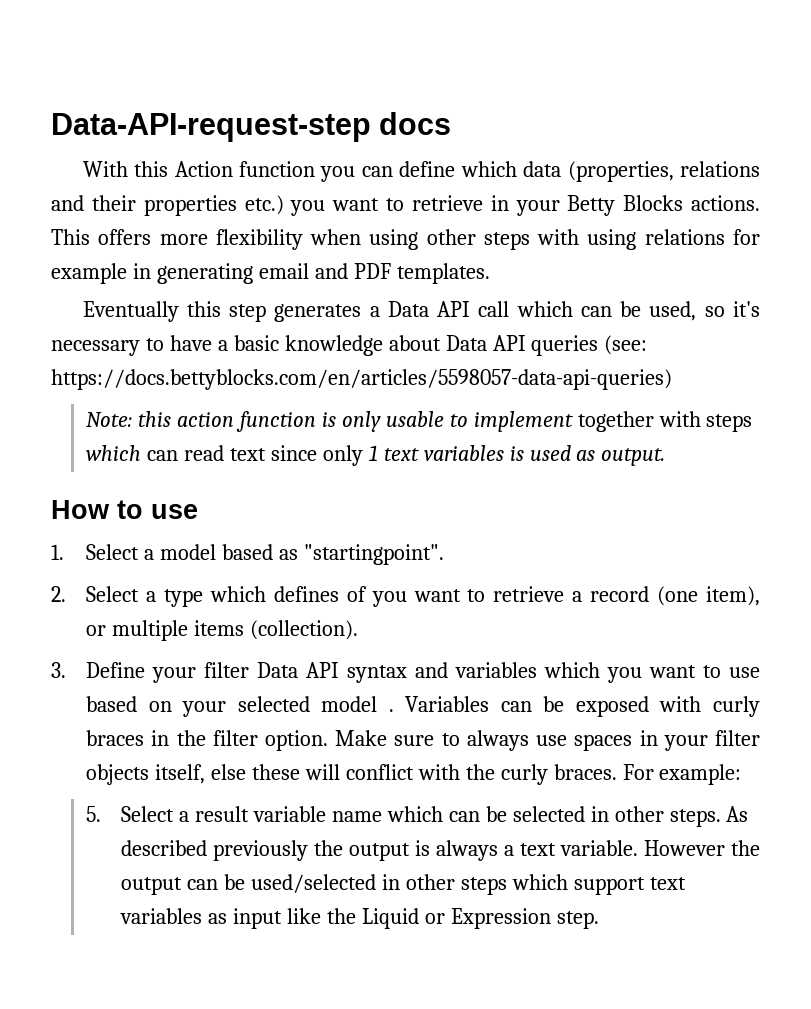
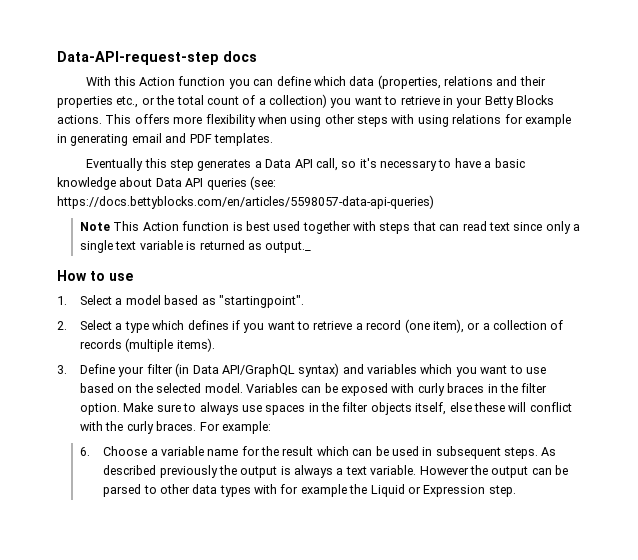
- With this Action function you can define which data (properties, relations and their properties etc.) you want to retrieve in your Betty Blocks actions.
+ With this Action function you can define which data (properties, relations and their properties etc., or the total count of a collection) you want to retrieve in your Betty Blocks actions.
- Eventually this step generates a Data API call which can be used, so it's necessary to have a basic knowledge about Data API queries (see: https://docs.bettyblocks.com/en/articles/5598057-data-api-queries)
+ Eventually this step generates a Data API call, so it's necessary to have a basic knowledge about Data API queries (see: https://docs.bettyblocks.com/en/articles/5598057-data-api-queries)
- Note: this action function is only usable to implement together with steps which can read text since only 1 text variables is used as output.
+ Note This Action function is best used together with steps that can read text since only a single text variable is returned as output._
- 2. Select a type which defines of you want to retrieve a record (one item), or multiple items (collection).
+ 2. Select a type which defines if you want to retrieve a record (one item), or a collection of records (multiple items).
- 3. Define your filter Data API syntax and variables which you want to use based on your selected model .
+ 3. Define your filter (in Data API/GraphQL syntax) and variables which you want to use based on the selected model.
- Make sure to always use spaces in your filter objects itself, else these will conflict with the curly braces.
+ Make sure to always use spaces in the filter objects itself, else these will conflict with the curly braces.
- 5. Select a result variable name which can be selected in other steps.
+ 6. Choose a variable name for the result which can be used in subsequent steps.
- However the output can be used/selected in other steps which support text variables as input like the Liquid or Expression step.
+ However the output can be parsed to other data types with for example the Liquid or Expression step.

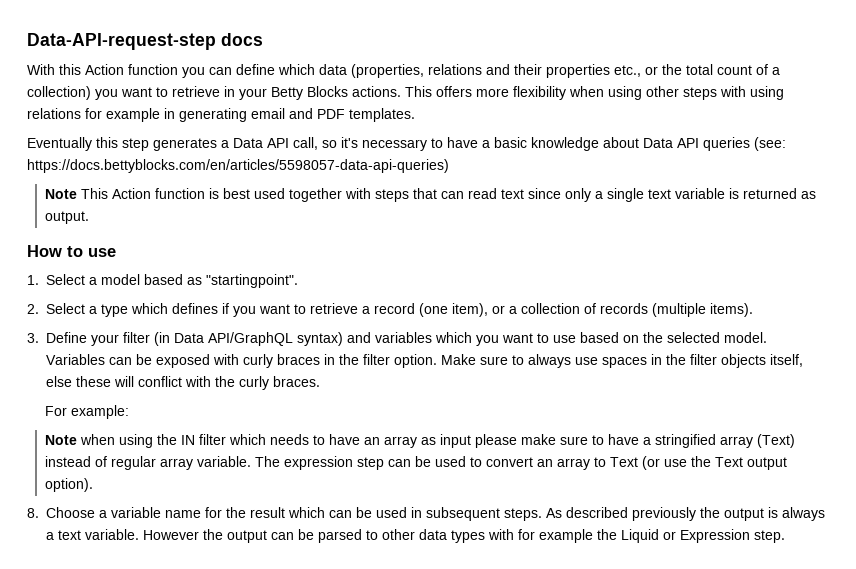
- Note This Action function is best used together with steps that can read text since only a single text variable is returned as output._
+ Note This Action function is best used together with steps that can read text since only a single text variable is returned as output.
- Make sure to always use spaces in the filter objects itself, else these will conflict with the curly braces. For example:
+ Make sure to always use spaces in the filter objects itself, else these will conflict with the curly braces.
+ For example:
- 6. Choose a variable name for the result which can be used in subsequent steps.
+ Note when using the IN filter which needs to have an array as input please make sure to have a stringified array (Text) instead of regular array variable. The expression step can be used to convert an array to Text (or use the Text output option).
+ 8. Choose a variable name for the result which can be used in subsequent steps.

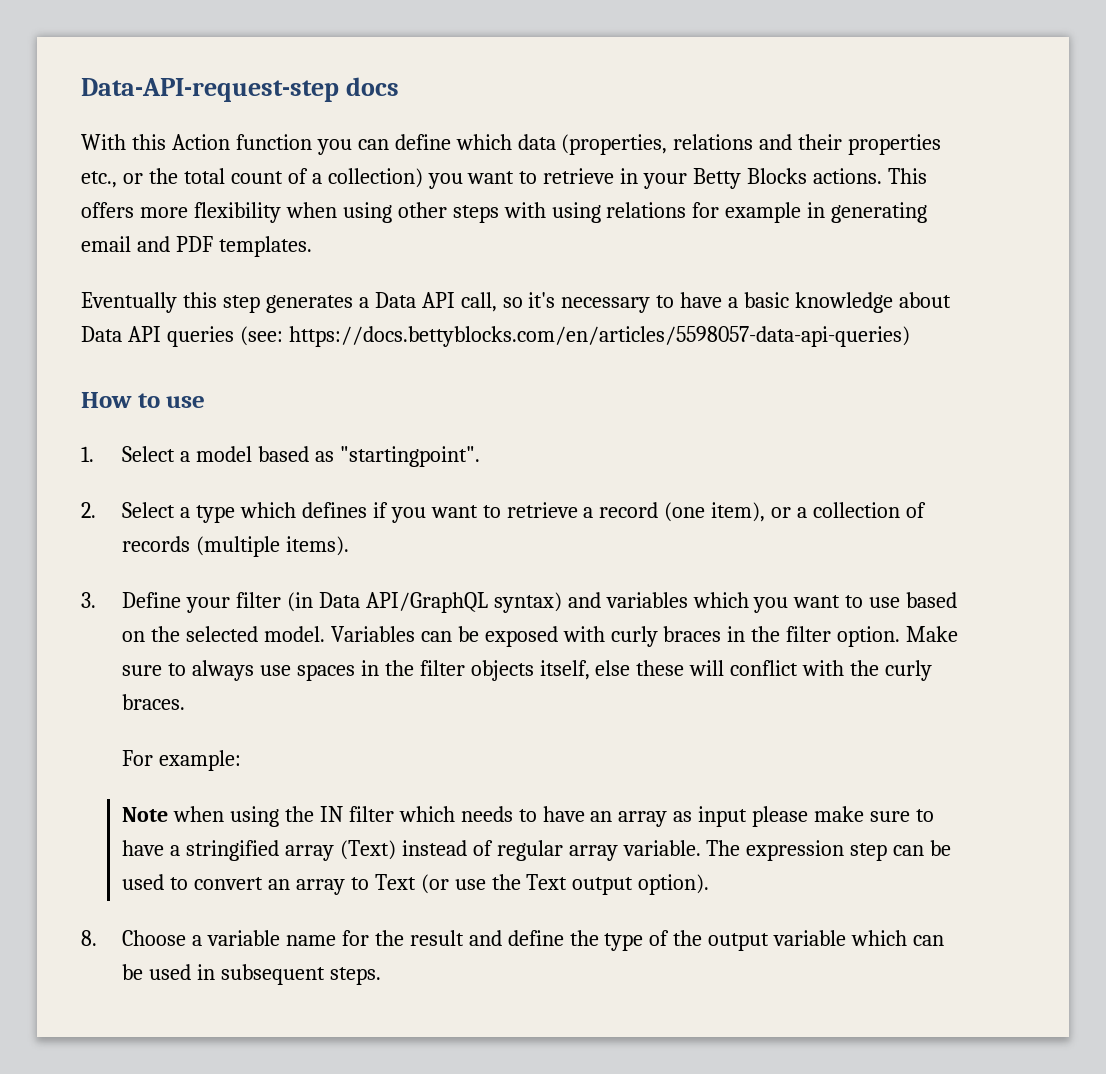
- Note This Action function is best used together with steps that can read text since only a single text variable is returned as output.
- 8. Choose a variable name for the result which can be used in subsequent steps. As described previously the output is always a text variable. However the output can be parsed to other data types with for example the Liquid or Expression step.
+ 8. Choose a variable name for the result and define the type of the output variable which can be used in subsequent steps.

